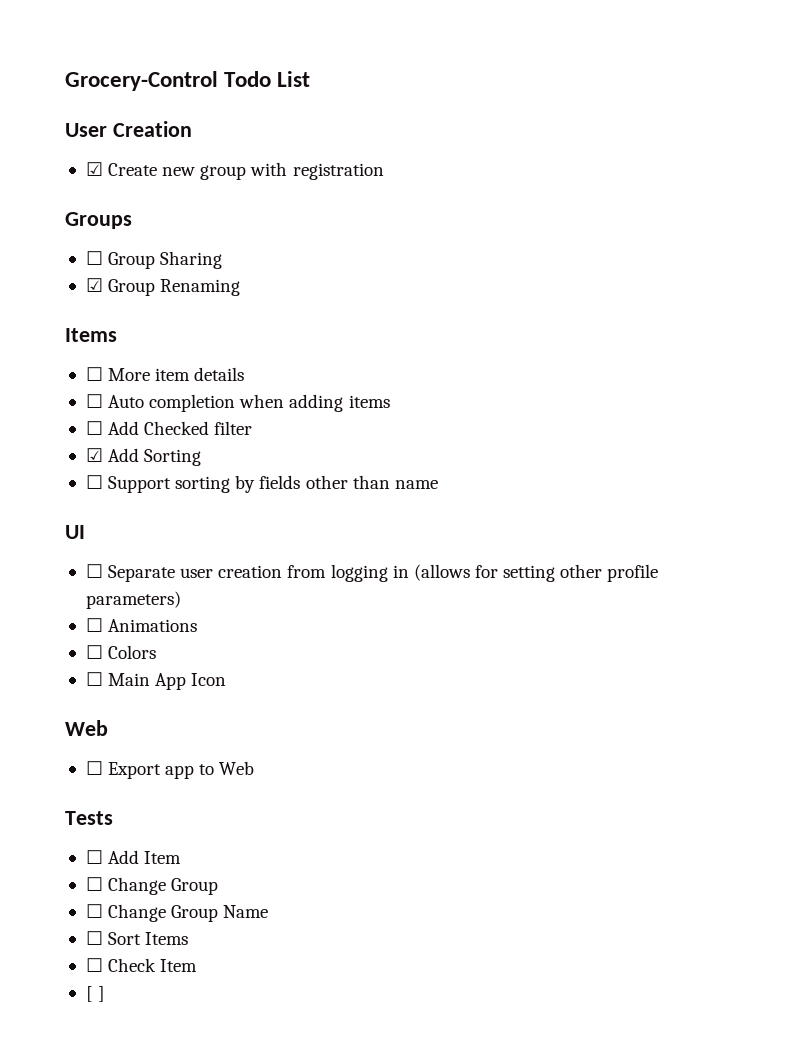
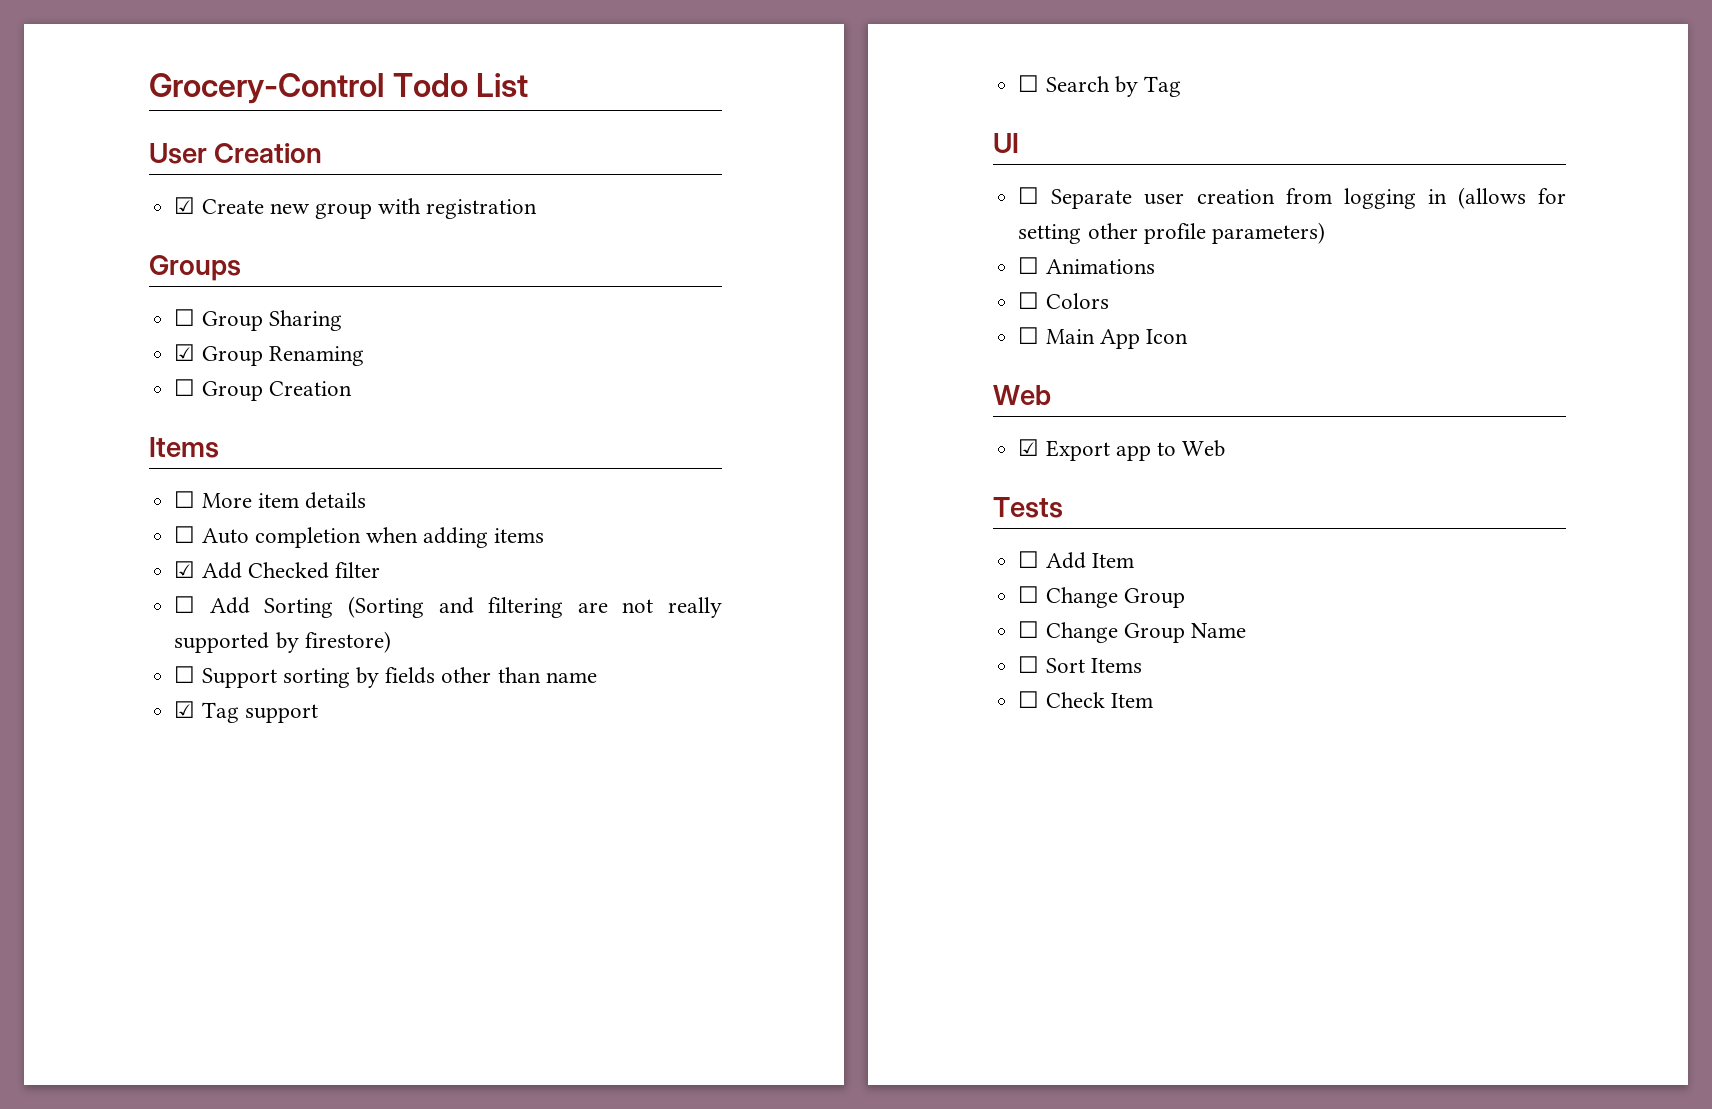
+ ☐ Group Creation
- ☐ Add Checked filter
+ ☑ Add Checked filter
- ☑ Add Sorting
+ ☐ Add Sorting (Sorting and filtering are not really supported by firestore)
+ ☑ Tag support
+ ☐ Search by Tag
- ☐ Export app to Web
+ ☑ Export app to Web
- [ ]

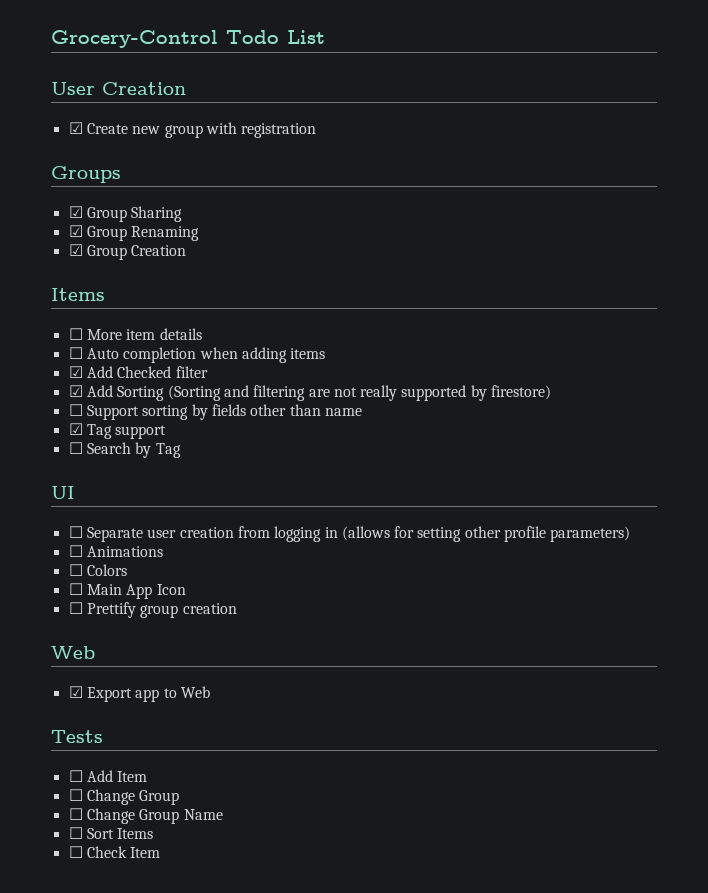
- ☐ Group Sharing
+ ☑ Group Sharing
- ☐ Group Creation
+ ☑ Group Creation
- ☐ Add Sorting (Sorting and filtering are not really supported by firestore)
+ ☑ Add Sorting (Sorting and filtering are not really supported by firestore)
+ ☐ Prettify group creation

